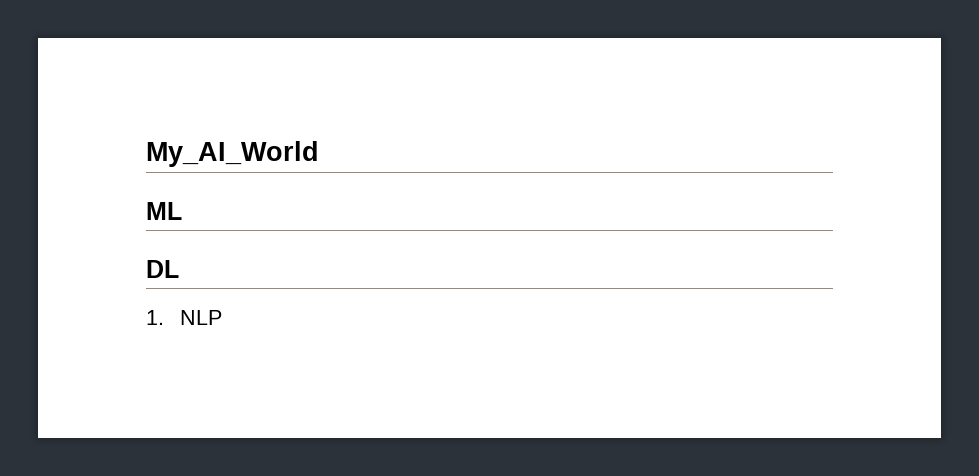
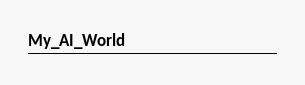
- ML
- DL
- 1. NLP

